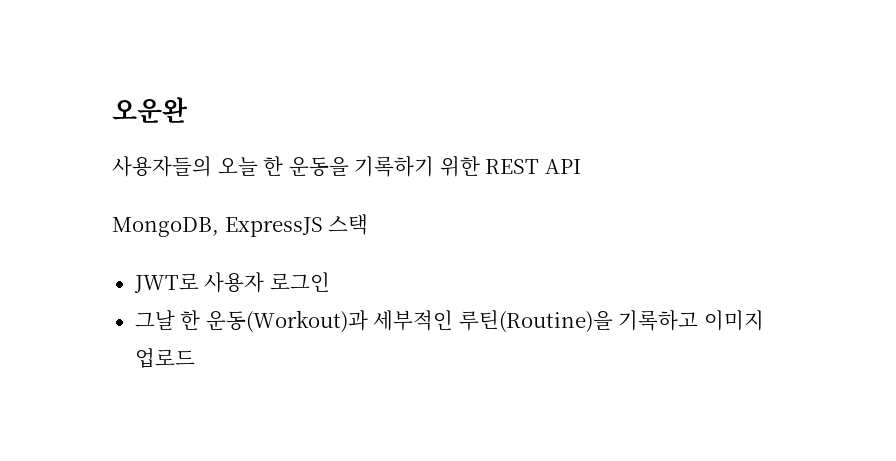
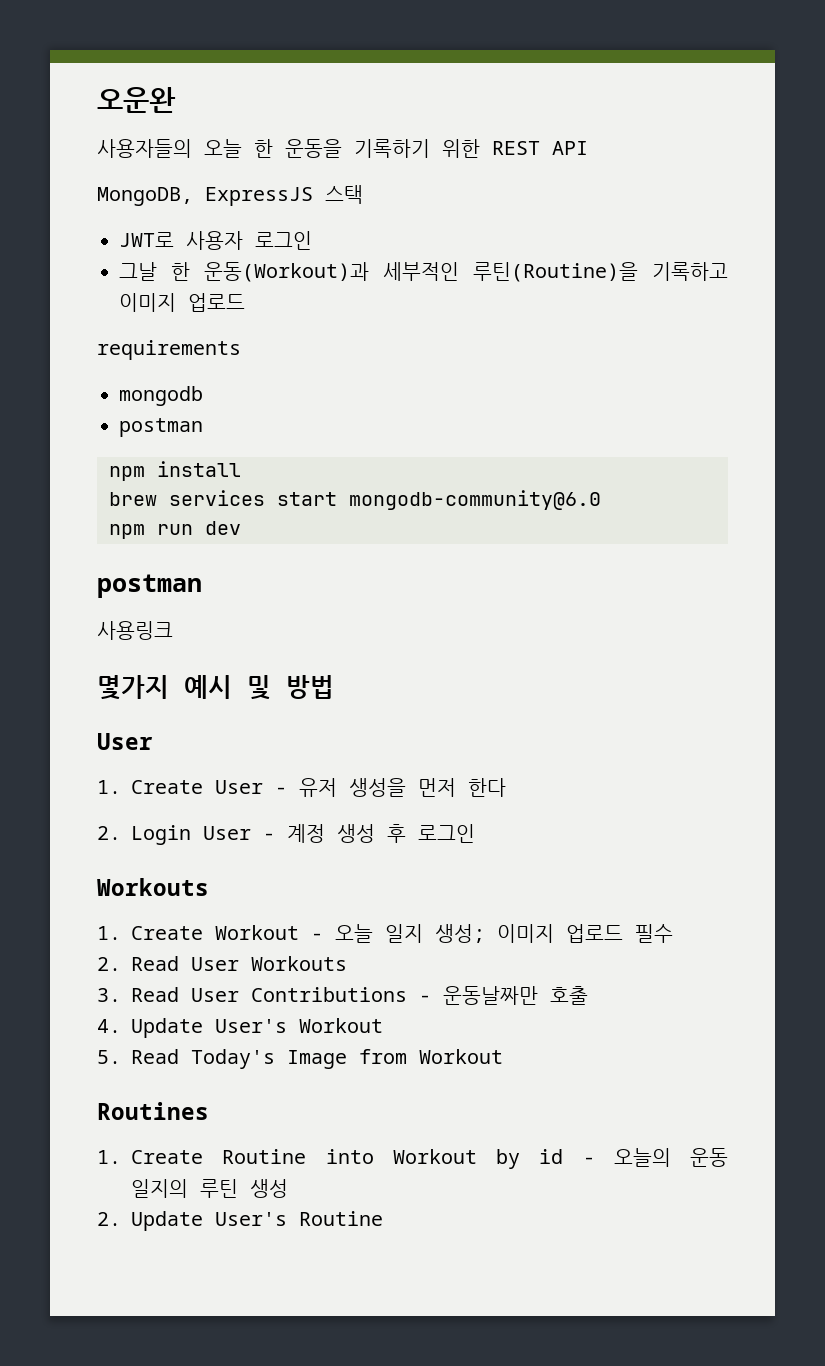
+ requirements
+ mongodb
+ postman
+ npm install
+ brew services start mongodb-community@6.0
+ npm run dev
+ postman
+ 사용링크
+ 몇가지 예시 및 방법
+ User
+ 1. Create User - 유저 생성을 먼저 한다
+ 2. Login User - 계정 생성 후 로그인
+ Workouts
+ 1. Create Workout - 오늘 일지 생성; 이미지 업로드 필수
+ 2. Read User Workouts
+ 3. Read User Contributions - 운동날짜만 호출
+ 4. Update User's Workout
+ 5. Read Today's Image from Workout
+ Routines
+ 1. Create Routine into Workout by id - 오늘의 운동 일지의 루틴 생성
+ 2. Update User's Routine

